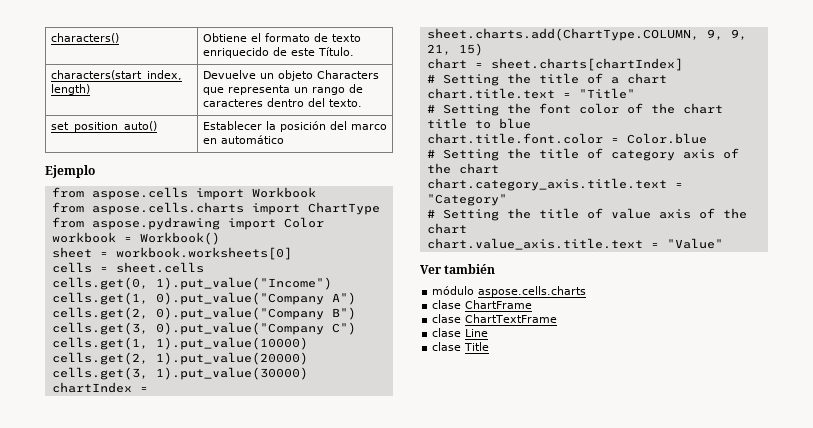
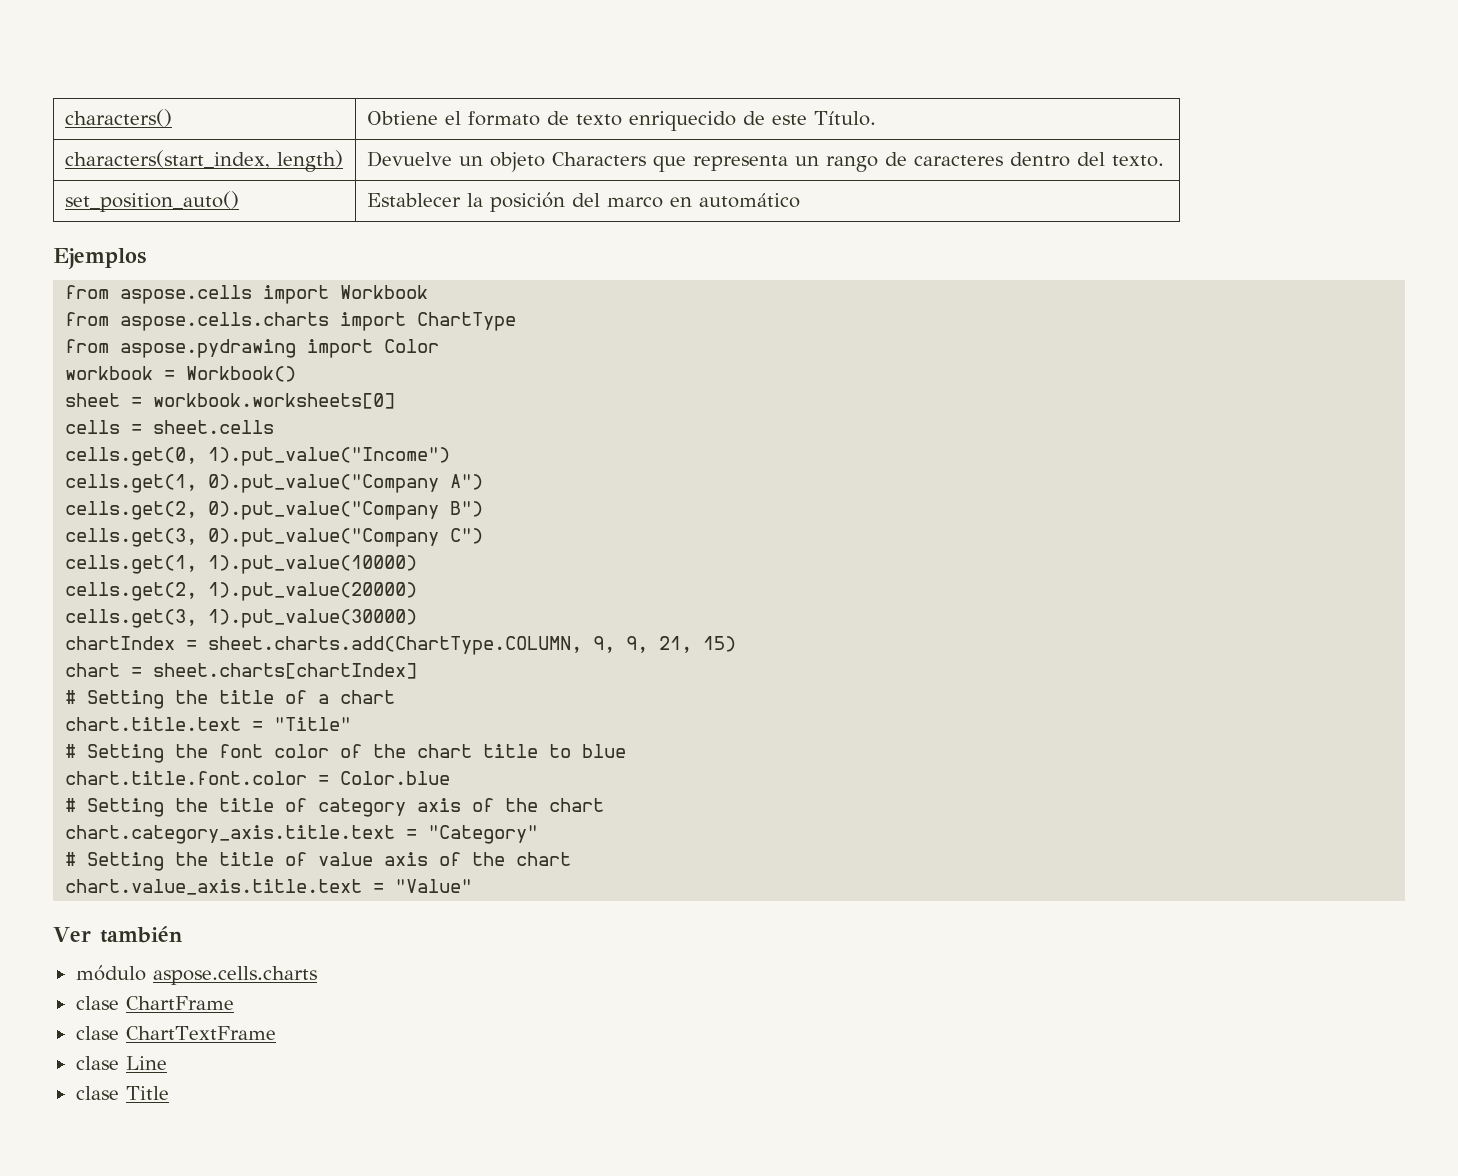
- Ejemplo
+ Ejemplos

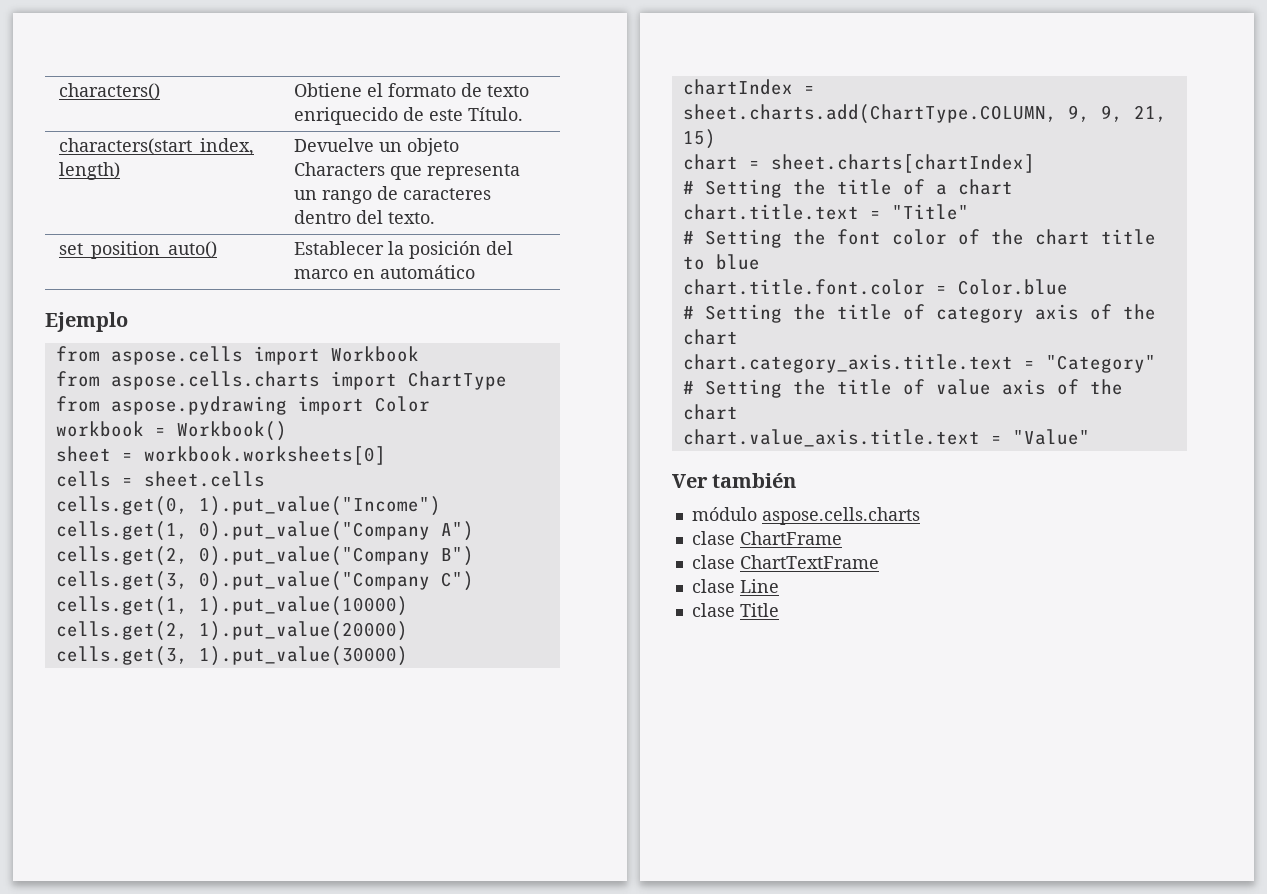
- Ejemplos
+ Ejemplo

